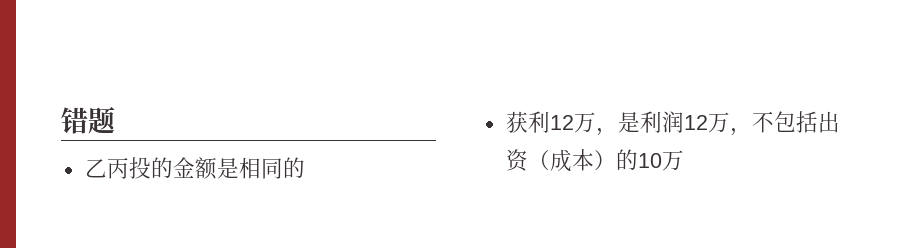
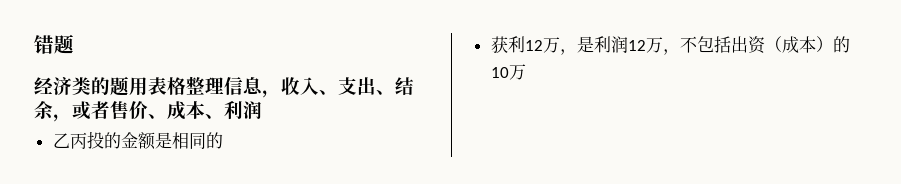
+ 经济类的题用表格整理信息，收入、支出、结余，或者售价、成本、利润

